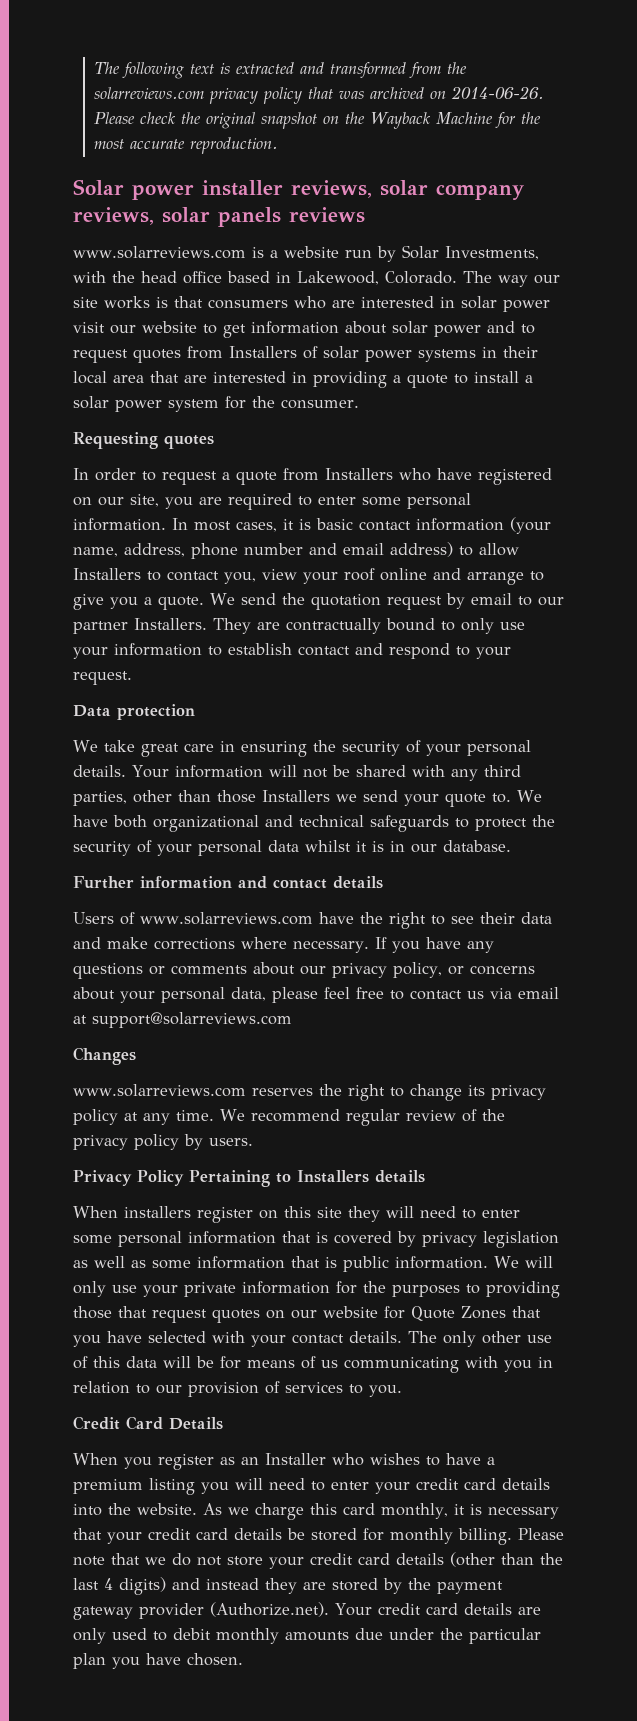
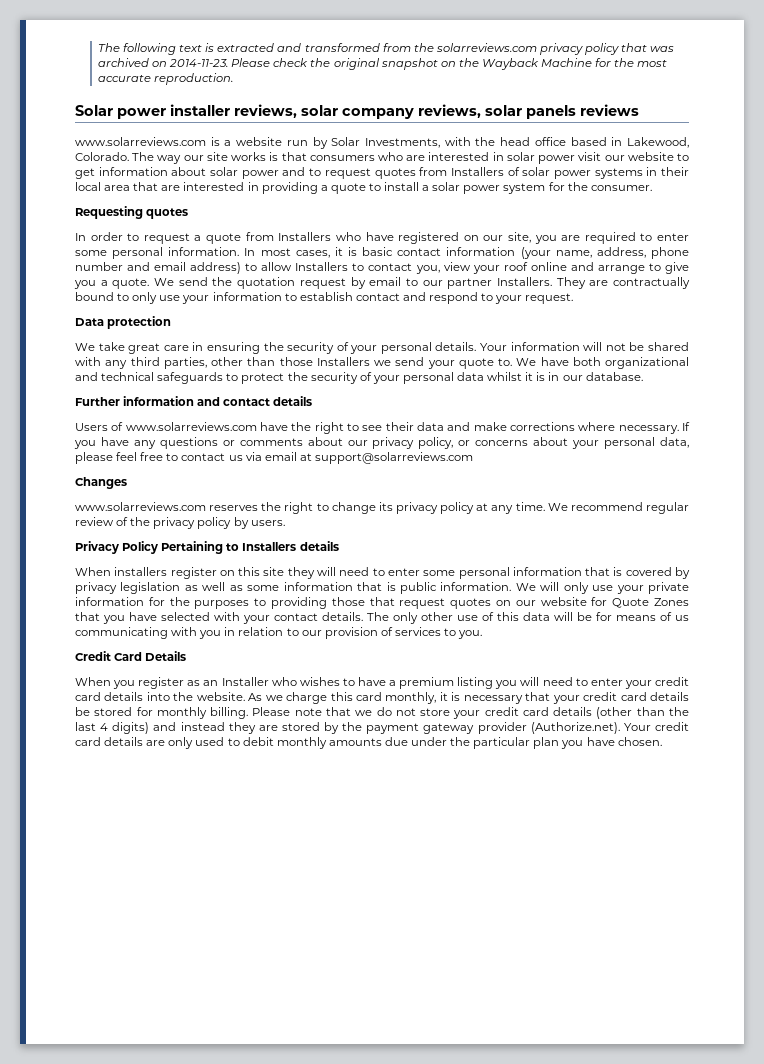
- The following text is extracted and transformed from the solarreviews.com privacy policy that was archived on 2014-06-26.
+ The following text is extracted and transformed from the solarreviews.com privacy policy that was archived on 2014-11-23.

